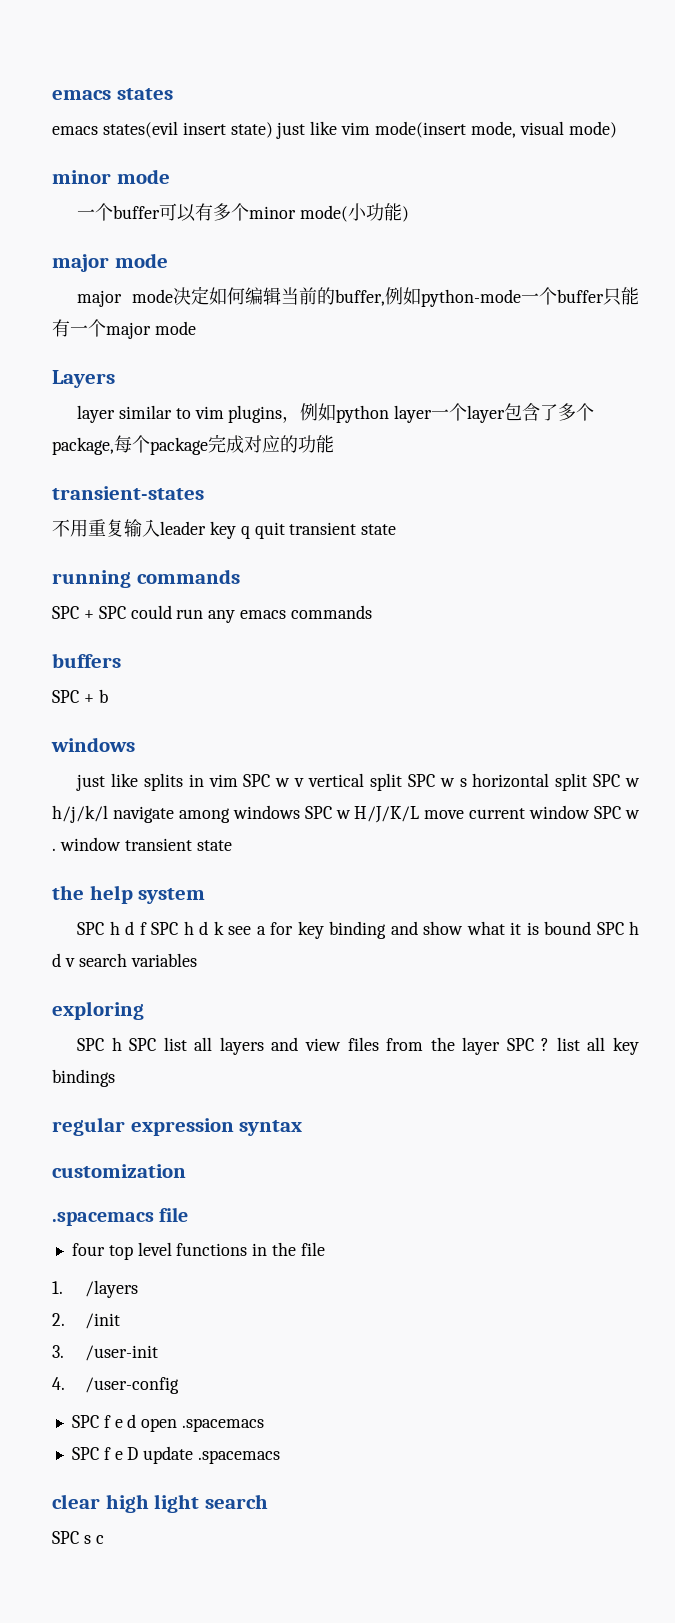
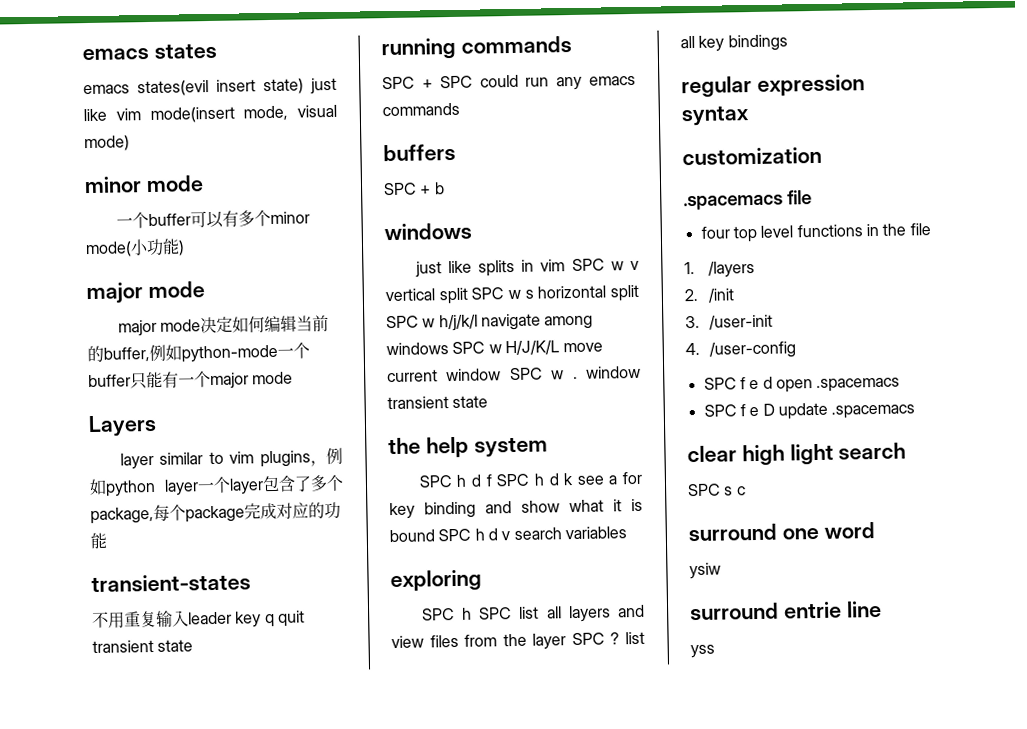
+ surround one word
+ ysiw
+ surround entrie line
+ yss

